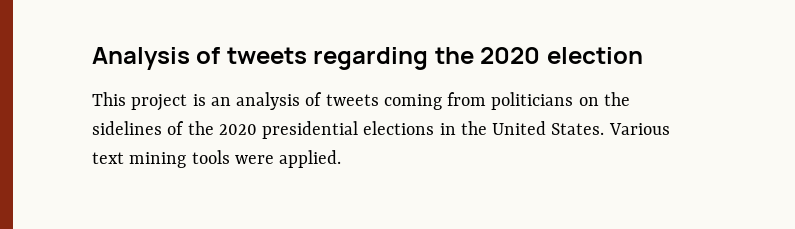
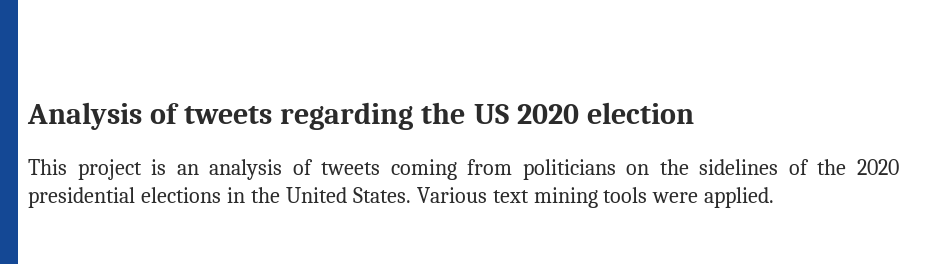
- Analysis of tweets regarding the 2020 election
+ Analysis of tweets regarding the US 2020 election

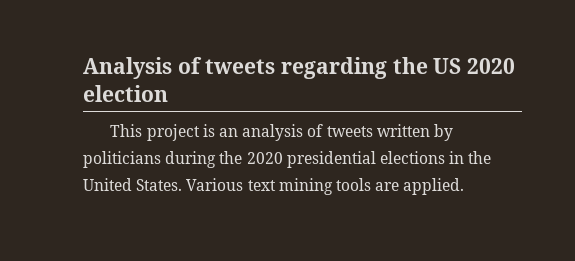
- This project is an analysis of tweets coming from politicians on the sidelines of the 2020 presidential elections in the United States.
+ This project is an analysis of tweets written by politicians during the 2020 presidential elections in the United States.
- Various text mining tools were applied.
+ Various text mining tools are applied.

